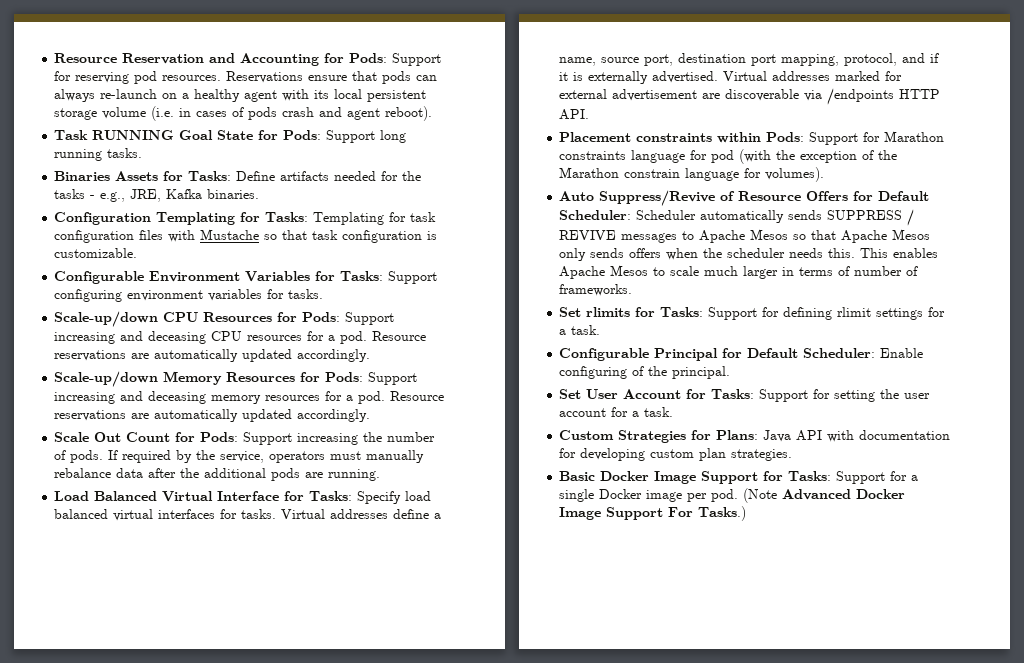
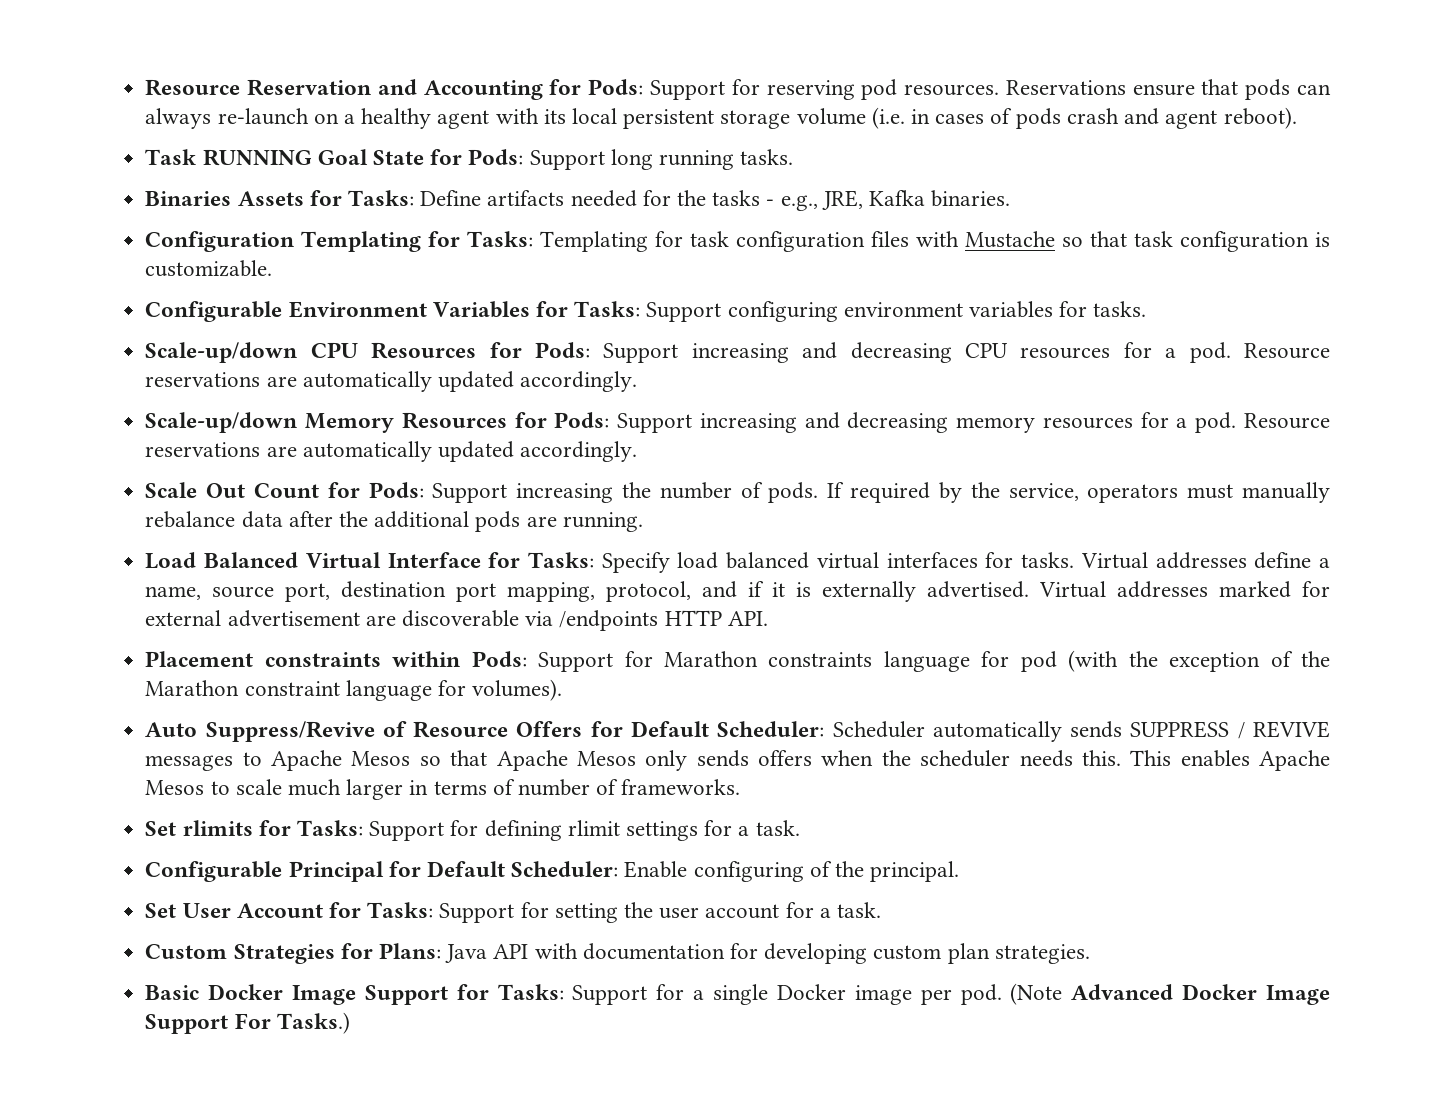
- Scale-up/down CPU Resources for Pods: Support increasing and deceasing CPU resources for a pod.
+ Scale-up/down CPU Resources for Pods: Support increasing and decreasing CPU resources for a pod.
- Scale-up/down Memory Resources for Pods: Support increasing and deceasing memory resources for a pod.
+ Scale-up/down Memory Resources for Pods: Support increasing and decreasing memory resources for a pod.
- Placement constraints within Pods: Support for Marathon constraints language for pod (with the exception of the Marathon constrain language for volumes).
+ Placement constraints within Pods: Support for Marathon constraints language for pod (with the exception of the Marathon constraint language for volumes).

